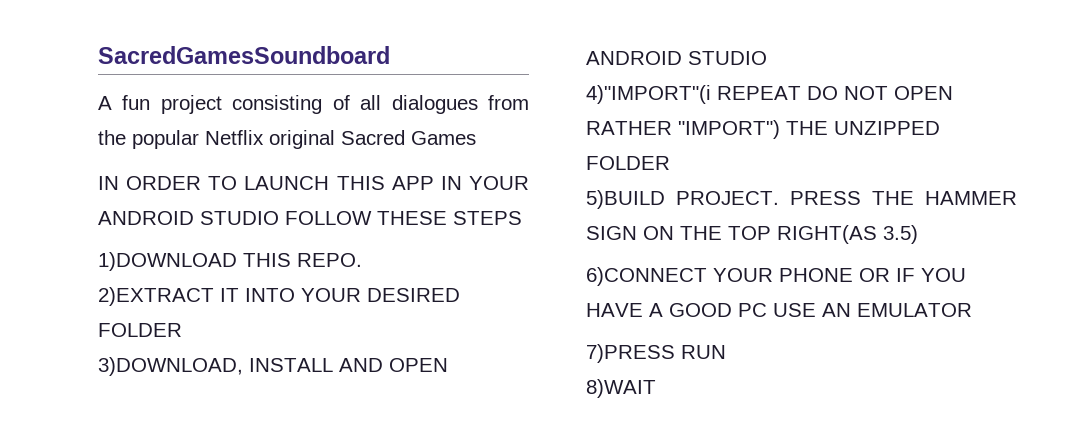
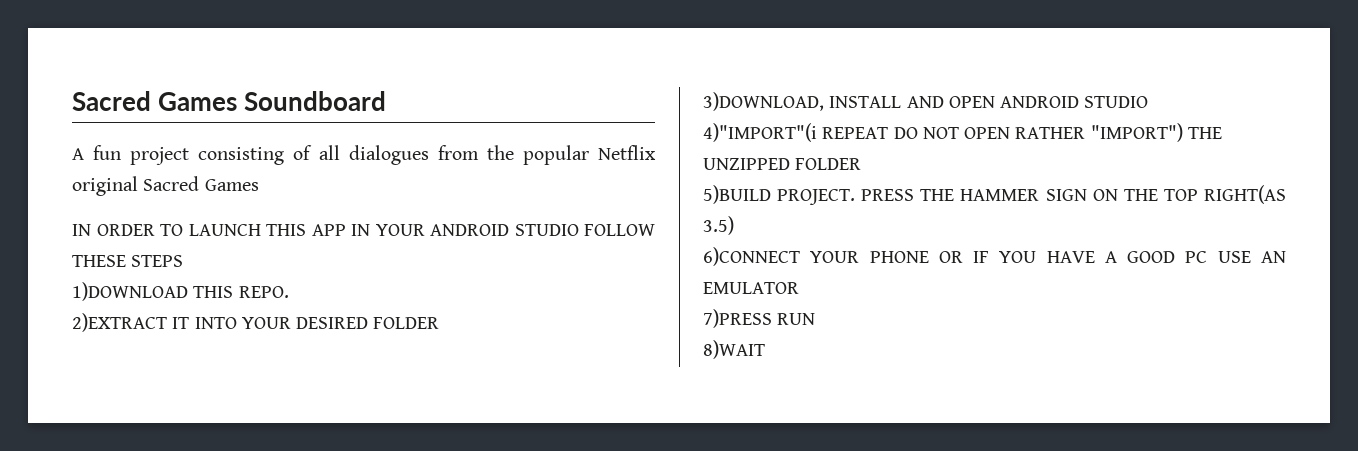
- SacredGamesSoundboard
+ Sacred Games Soundboard

